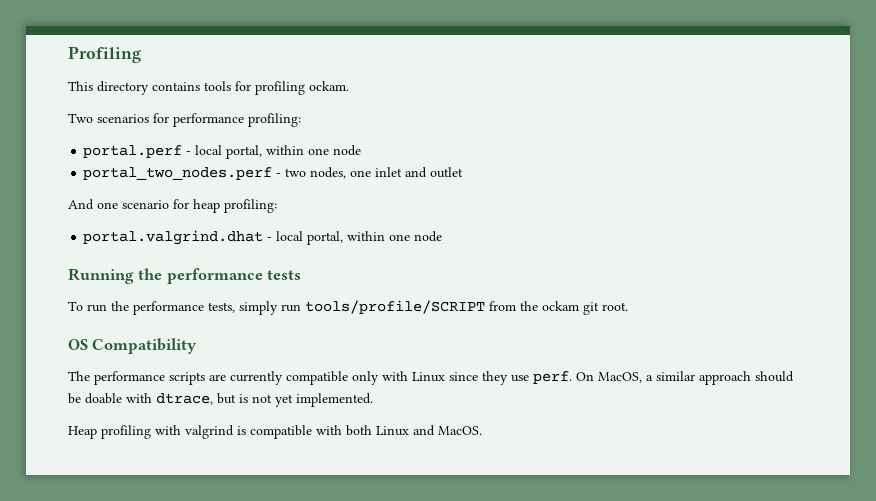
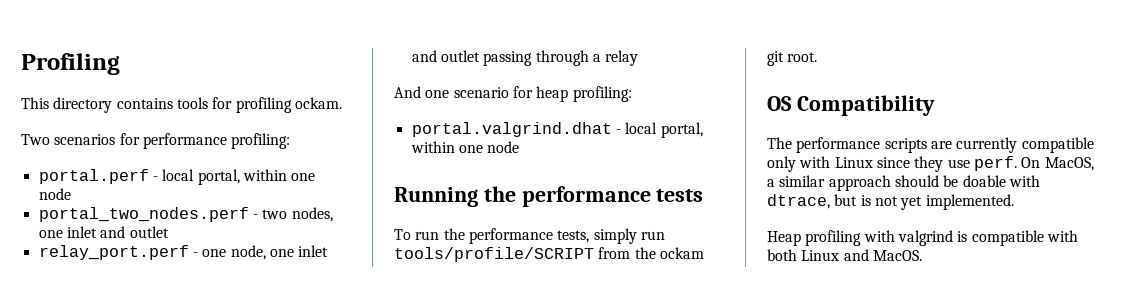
+ relay_port.perf - one node, one inlet and outlet passing through a relay

